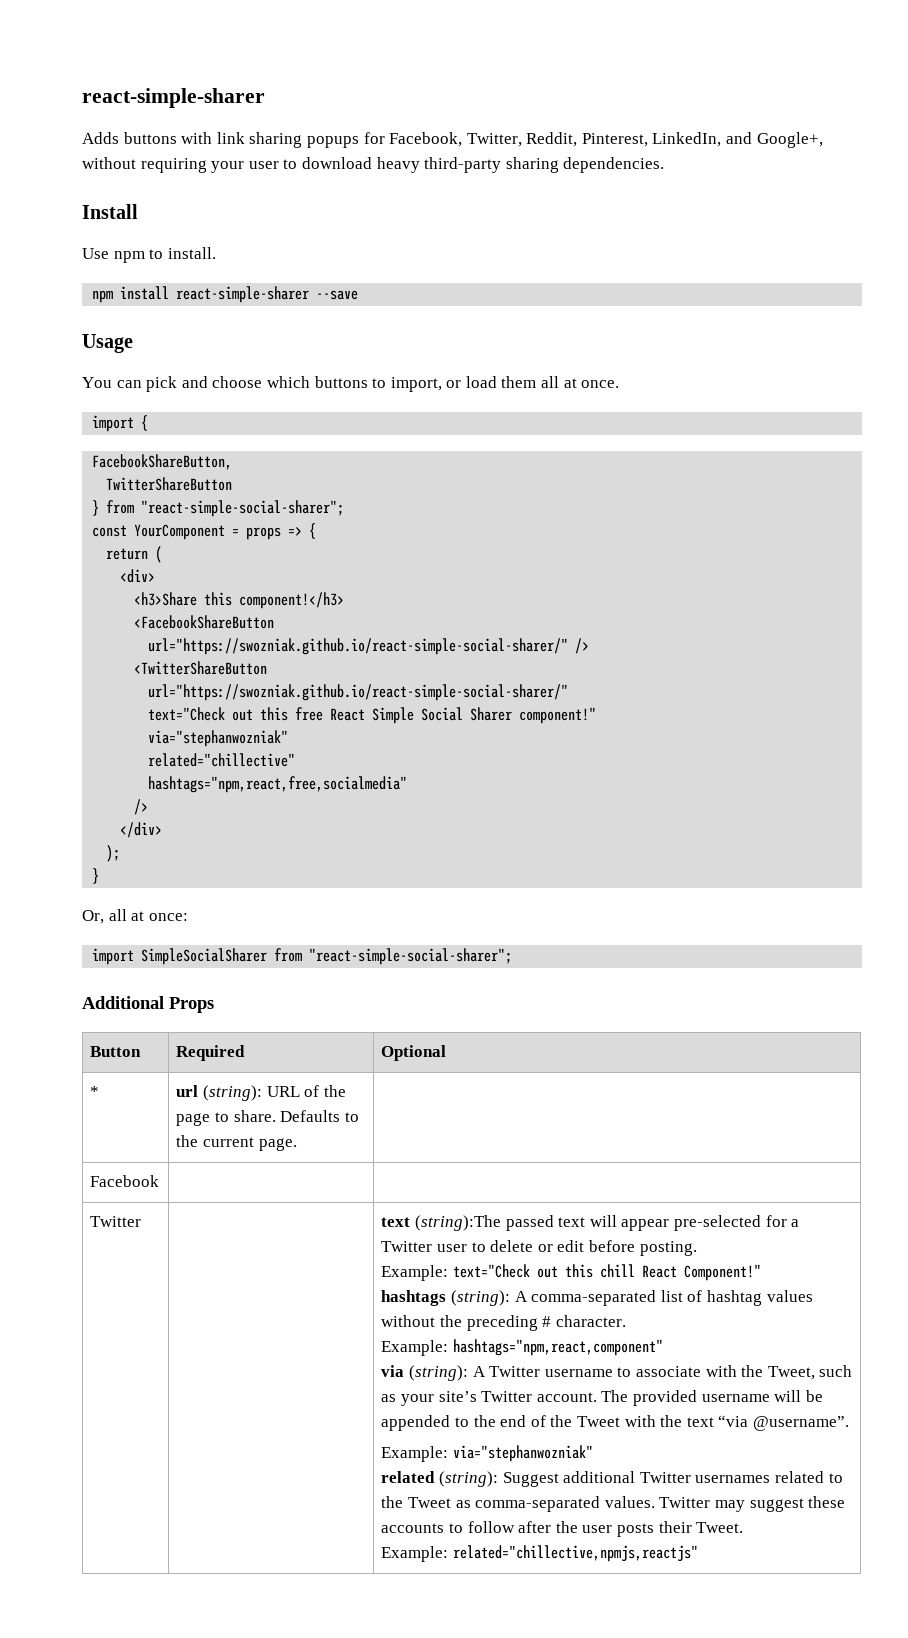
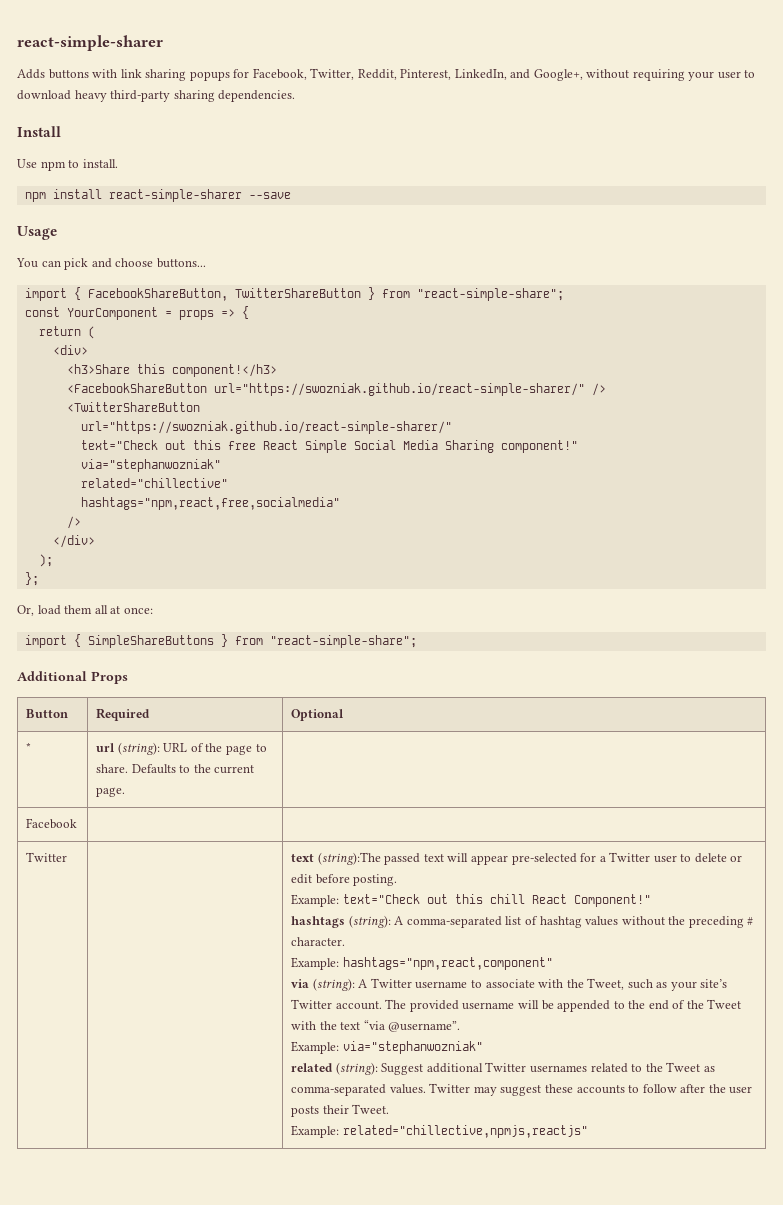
- You can pick and choose which buttons to import, or load them all at once.
- import {
- FacebookShareButton,
- TwitterShareButton
- } from "react-simple-social-sharer";
+ You can pick and choose buttons...
+ import { FacebookShareButton, TwitterShareButton } from "react-simple-share";
- <FacebookShareButton
- url="https://swozniak.github.io/react-simple-social-sharer/" />
+ <FacebookShareButton url="https://swozniak.github.io/react-simple-sharer/" />
  <TwitterShareButton
- url="https://swozniak.github.io/react-simple-social-sharer/"
+ url="https://swozniak.github.io/react-simple-sharer/"
- text="Check out this free React Simple Social Sharer component!"
+ text="Check out this free React Simple Social Media Sharing component!"
  );
- }
+ };
- Or, all at once:
+ Or, load them all at once:
- import SimpleSocialSharer from "react-simple-social-sharer";
+ import { SimpleShareButtons } from "react-simple-share";

